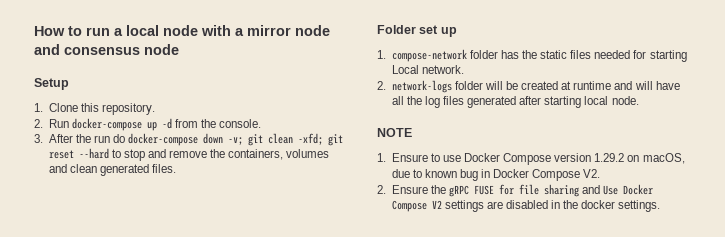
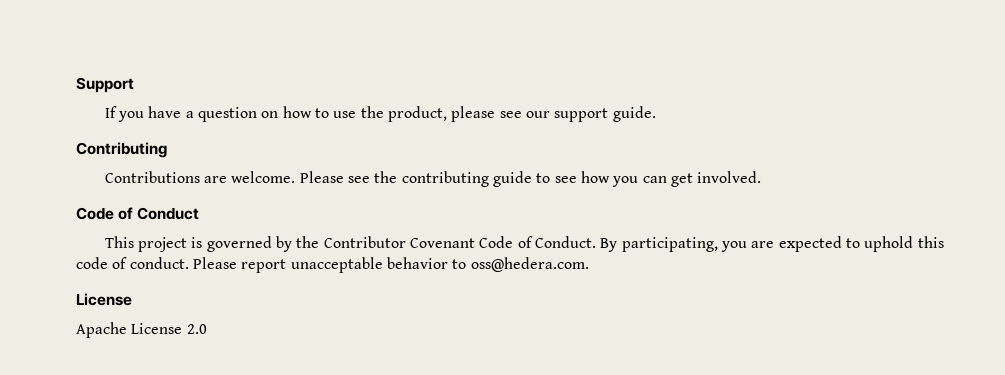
- How to run a local node with a mirror node and consensus node
- Setup
- 1. Clone this repository.
- 2. Run docker-compose up -d from the console.
- 3. After the run do docker-compose down -v; git clean -xfd; git reset --hard to stop and remove the containers, volumes and clean generated files.
- Folder set up
- 1. compose-network folder has the static files needed for starting Local network.
- 2. network-logs folder will be created at runtime and will have all the log files generated after starting local node.
- NOTE
- 1. Ensure to use Docker Compose version 1.29.2 on macOS, due to known bug in Docker Compose V2.
- 2. Ensure the gRPC FUSE for file sharing and Use Docker Compose V2 settings are disabled in the docker settings.
+ Support
+ If you have a question on how to use the product, please see our support guide.
+ Contributing
+ Contributions are welcome. Please see the contributing guide to see how you can get involved.
+ Code of Conduct
+ This project is governed by the Contributor Covenant Code of Conduct. By participating, you are expected to uphold this code of conduct. Please report unacceptable behavior to oss@hedera.com.
+ License
+ Apache License 2.0

